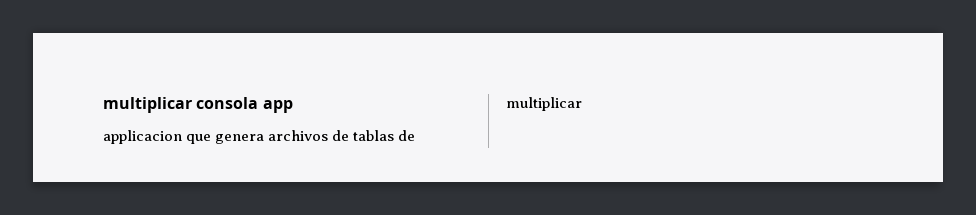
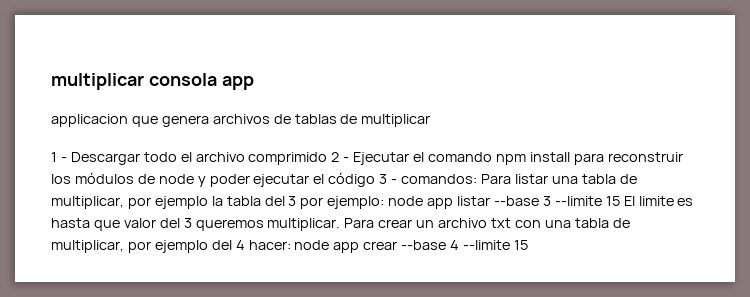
+ 1 - Descargar todo el archivo comprimido 2 - Ejecutar el comando npm install para reconstruir los módulos de node y poder ejecutar el código 3 - comandos: Para listar una tabla de multiplicar, por ejemplo la tabla del 3 por ejemplo: node app listar --base 3 --limite 15 El limite es hasta que valor del 3 queremos multiplicar. Para crear un archivo txt con una tabla de multiplicar, por ejemplo del 4 hacer: node app crear --base 4 --limite 15

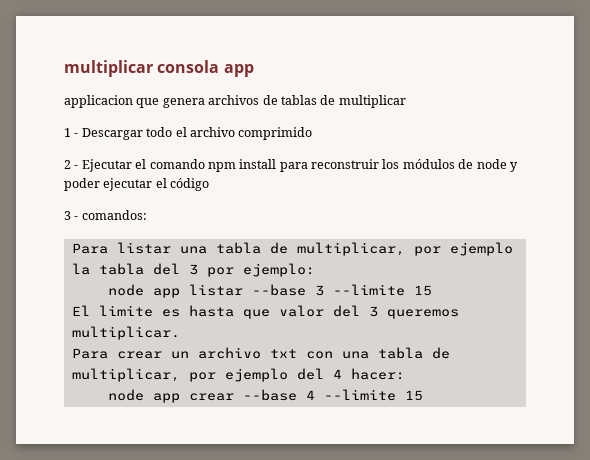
- 1 - Descargar todo el archivo comprimido 2 - Ejecutar el comando npm install para reconstruir los módulos de node y poder ejecutar el código 3 - comandos: Para listar una tabla de multiplicar, por ejemplo la tabla del 3 por ejemplo: node app listar --base 3 --limite 15 El limite es hasta que valor del 3 queremos multiplicar. Para crear un archivo txt con una tabla de multiplicar, por ejemplo del 4 hacer: node app crear --base 4 --limite 15
+ 1 - Descargar todo el archivo comprimido
+ 2 - Ejecutar el comando npm install para reconstruir los módulos de node y poder ejecutar el código
+ 3 - comandos:
+ Para listar una tabla de multiplicar, por ejemplo la tabla del 3 por ejemplo:
+ node app listar --base 3 --limite 15
+ El limite es hasta que valor del 3 queremos multiplicar.
+ Para crear un archivo txt con una tabla de multiplicar, por ejemplo del 4 hacer:
+ node app crear --base 4 --limite 15

